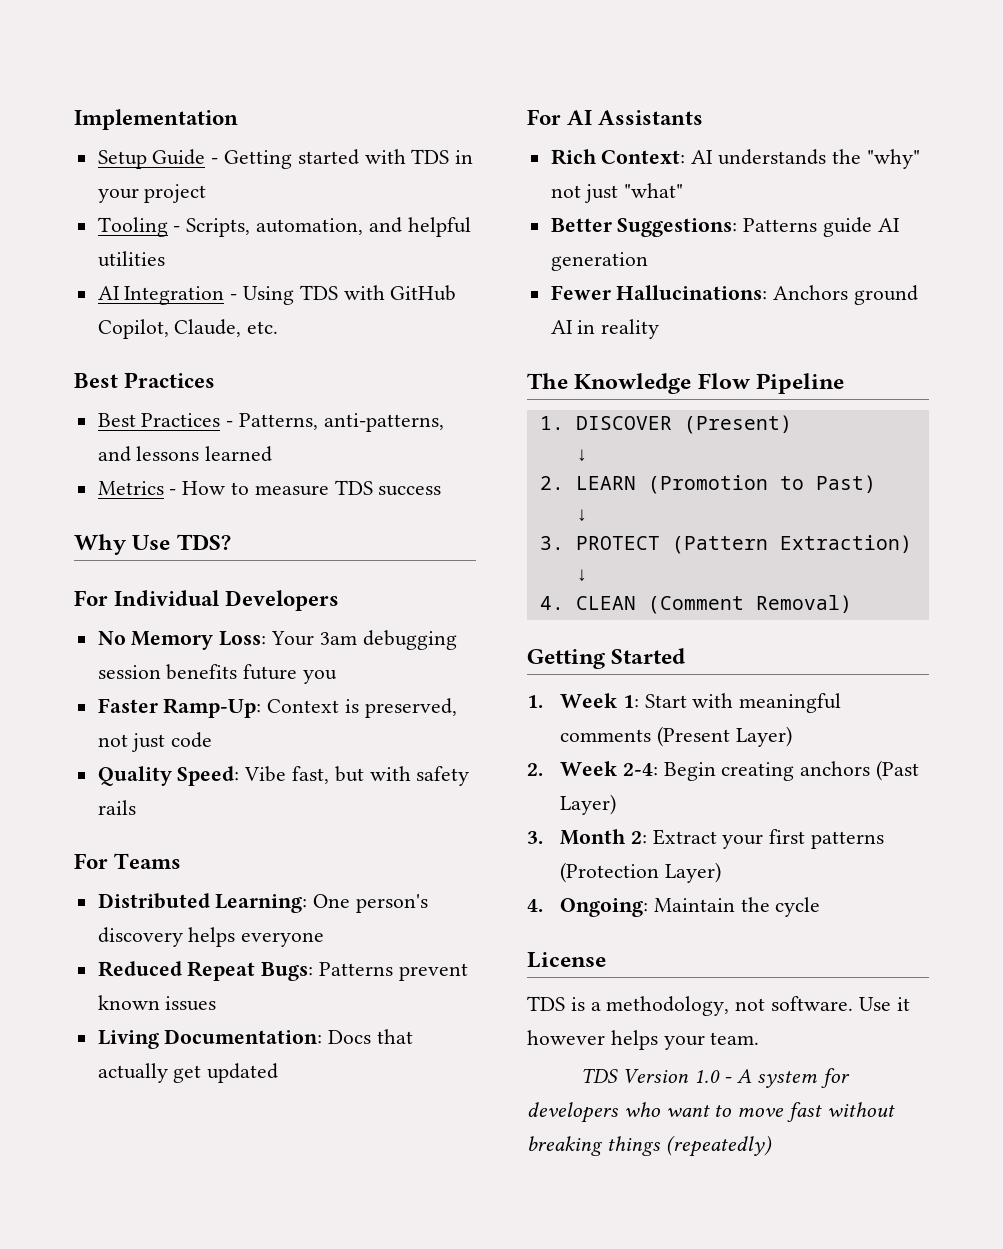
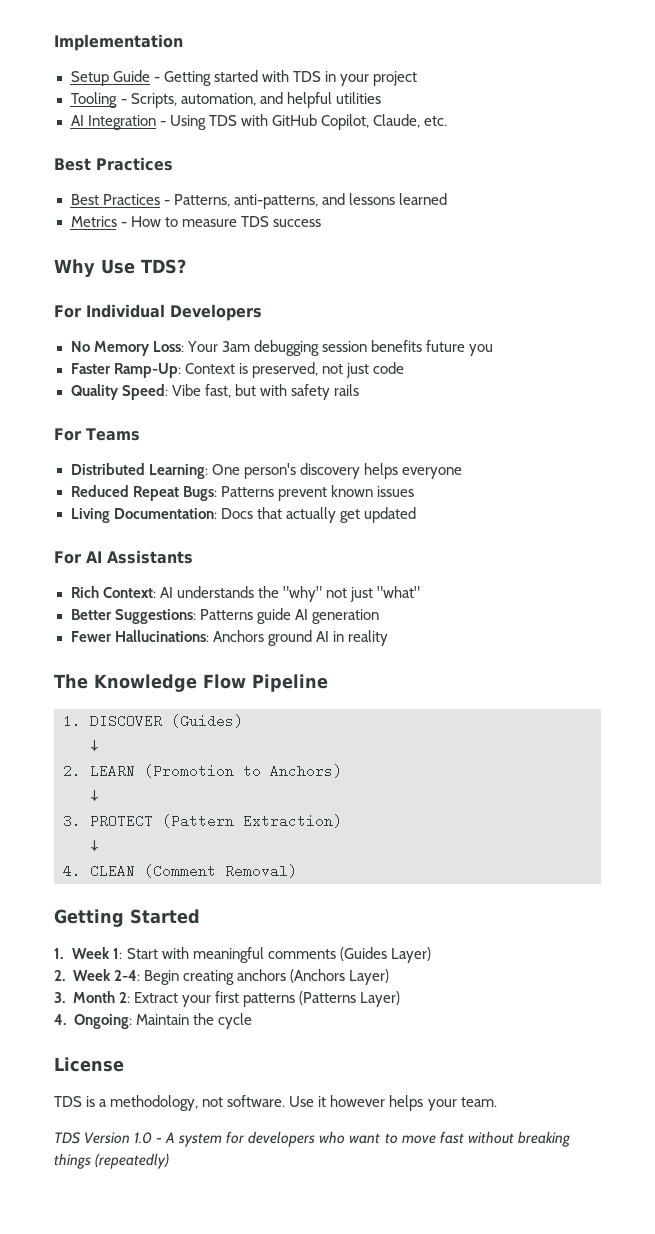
- 1. DISCOVER (Present)
+ 1. DISCOVER (Guides)
- 2. LEARN (Promotion to Past)
+ 2. LEARN (Promotion to Anchors)
- 1. Week 1: Start with meaningful comments (Present Layer)
+ 1. Week 1: Start with meaningful comments (Guides Layer)
- 2. Week 2-4: Begin creating anchors (Past Layer)
+ 2. Week 2-4: Begin creating anchors (Anchors Layer)
- 3. Month 2: Extract your first patterns (Protection Layer)
+ 3. Month 2: Extract your first patterns (Patterns Layer)

